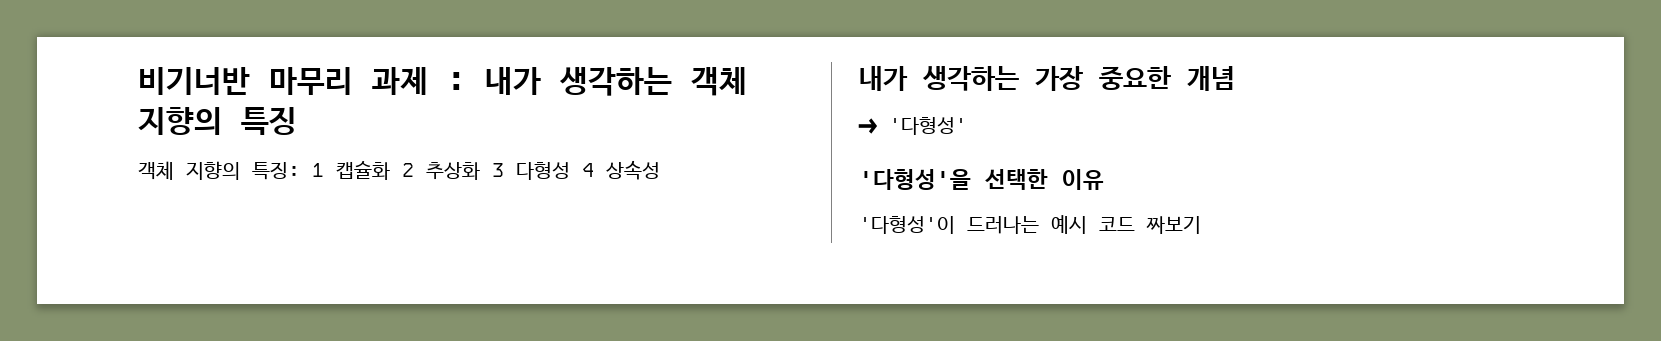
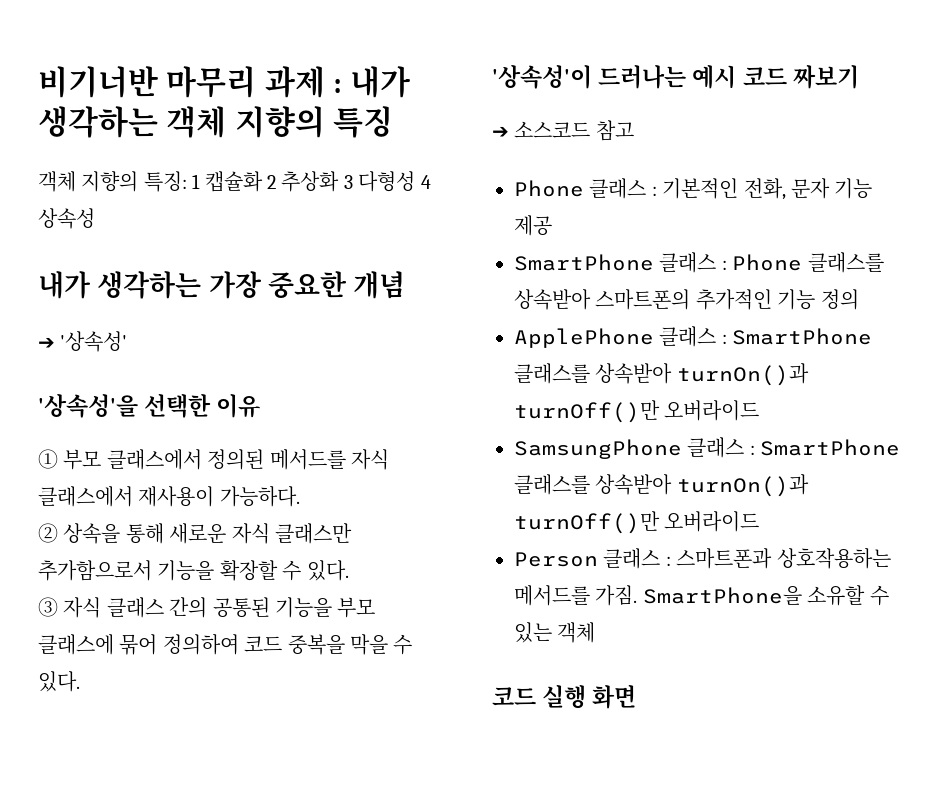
- ➔ '다형성'
- '다형성'을 선택한 이유
+ ➔ '상속성'
+ '상속성'을 선택한 이유
- '다형성'이 드러나는 예시 코드 짜보기
+ ① 부모 클래스에서 정의된 메서드를 자식 클래스에서 재사용이 가능하다.
+ ② 상속을 통해 새로운 자식 클래스만 추가함으로서 기능을 확장할 수 있다.
+ ③ 자식 클래스 간의 공통된 기능을 부모 클래스에 묶어 정의하여 코드 중복을 막을 수 있다.
+ '상속성'이 드러나는 예시 코드 짜보기
+ ➔ 소스코드 참고
+ Phone 클래스 : 기본적인 전화, 문자 기능 제공
+ SmartPhone 클래스 : Phone 클래스를 상속받아 스마트폰의 추가적인 기능 정의
+ ApplePhone 클래스 : SmartPhone 클래스를 상속받아 turnOn()과 turnOff()만 오버라이드
+ SamsungPhone 클래스 : SmartPhone 클래스를 상속받아 turnOn()과 turnOff()만 오버라이드
+ Person 클래스 : 스마트폰과 상호작용하는 메서드를 가짐. SmartPhone을 소유할 수 있는 객체
+ 코드 실행 화면

